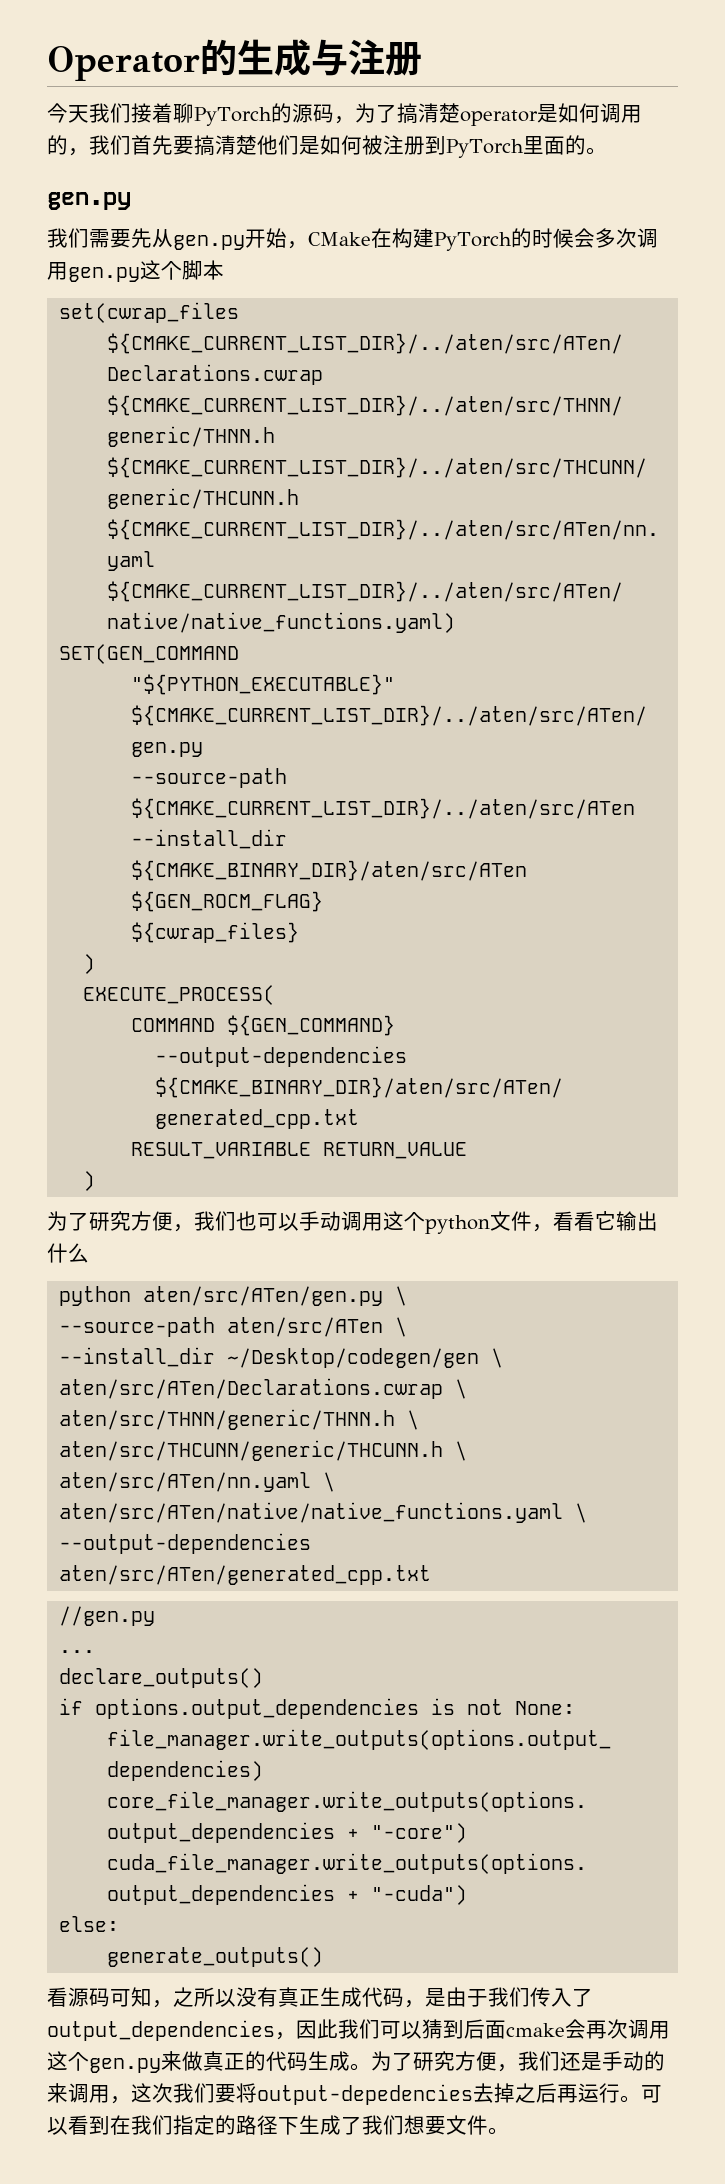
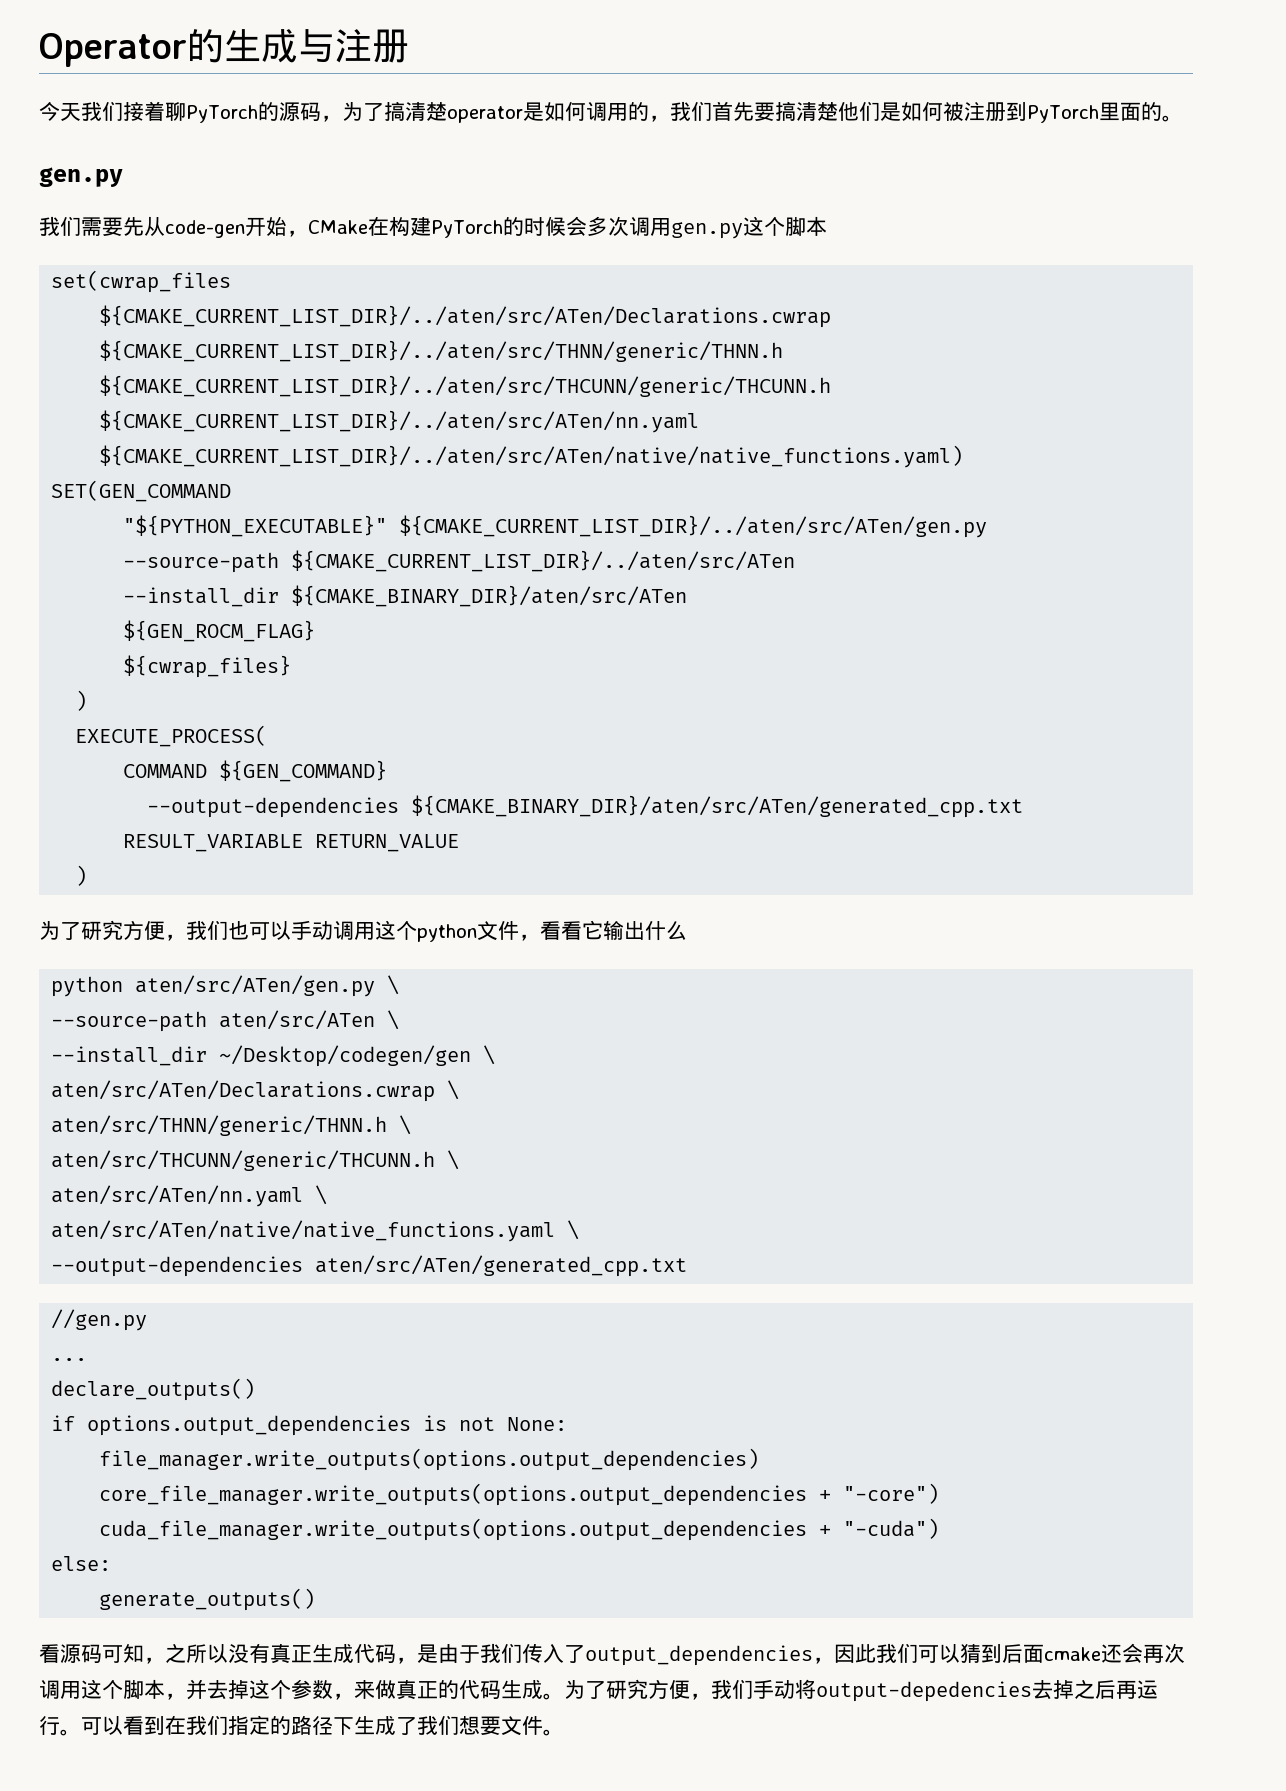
- 我们需要先从gen.py开始，CMake在构建PyTorch的时候会多次调用gen.py这个脚本
+ 我们需要先从code-gen开始，CMake在构建PyTorch的时候会多次调用gen.py这个脚本
- 看源码可知，之所以没有真正生成代码，是由于我们传入了output_dependencies，因此我们可以猜到后面cmake会再次调用这个gen.py来做真正的代码生成。
+ 看源码可知，之所以没有真正生成代码，是由于我们传入了output_dependencies，因此我们可以猜到后面cmake还会再次调用这个脚本，并去掉这个参数，来做真正的代码生成。
- 为了研究方便，我们还是手动的来调用，这次我们要将output-depedencies去掉之后再运行。
+ 为了研究方便，我们手动将output-depedencies去掉之后再运行。

